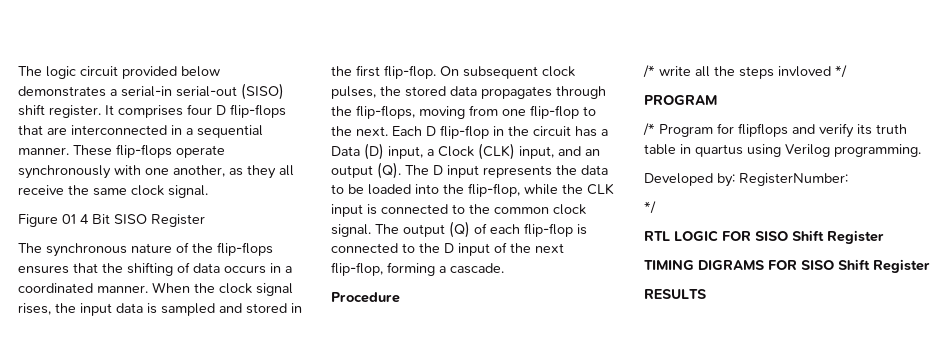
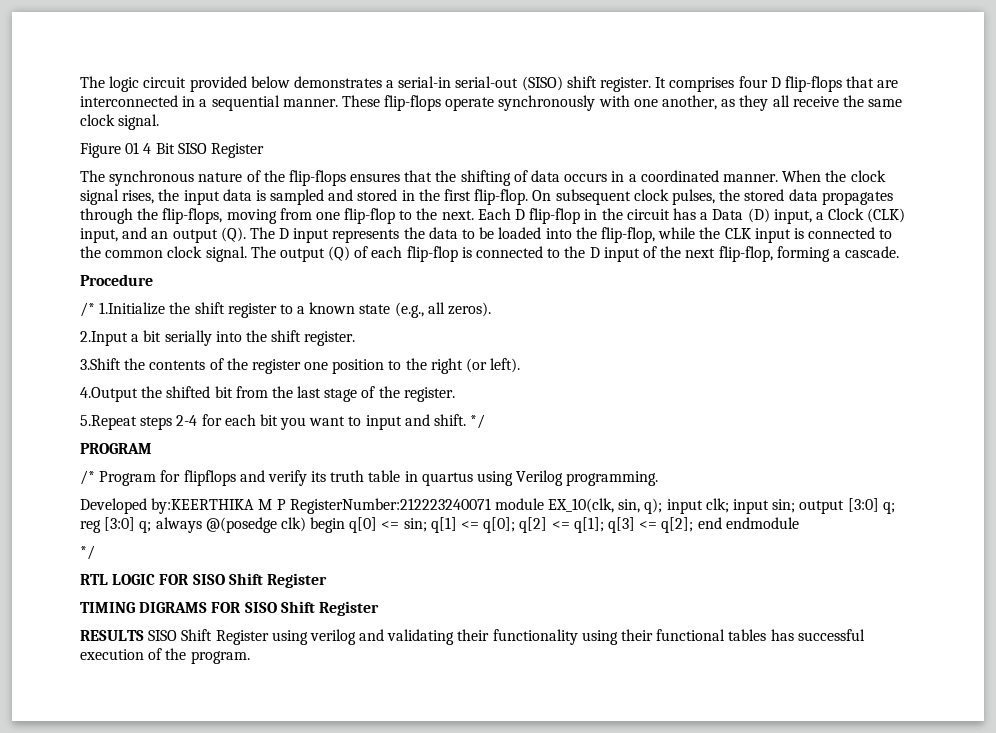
- /* write all the steps invloved */
+ /* 1.Initialize the shift register to a known state (e.g., all zeros).
+ 2.Input a bit serially into the shift register.
+ 3.Shift the contents of the register one position to the right (or left).
+ 4.Output the shifted bit from the last stage of the register.
+ 5.Repeat steps 2-4 for each bit you want to input and shift. */
- Developed by: RegisterNumber:
+ Developed by:KEERTHIKA M P RegisterNumber:212223240071 module EX_10(clk, sin, q); input clk; input sin; output [3:0] q; reg [3:0] q; always @(posedge clk) begin q[0] <= sin; q[1] <= q[0]; q[2] <= q[1]; q[3] <= q[2]; end endmodule
- RESULTS
+ RESULTS SISO Shift Register using verilog and validating their functionality using their functional tables has successful execution of the program.

